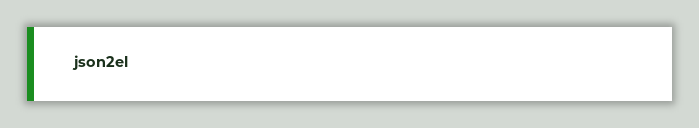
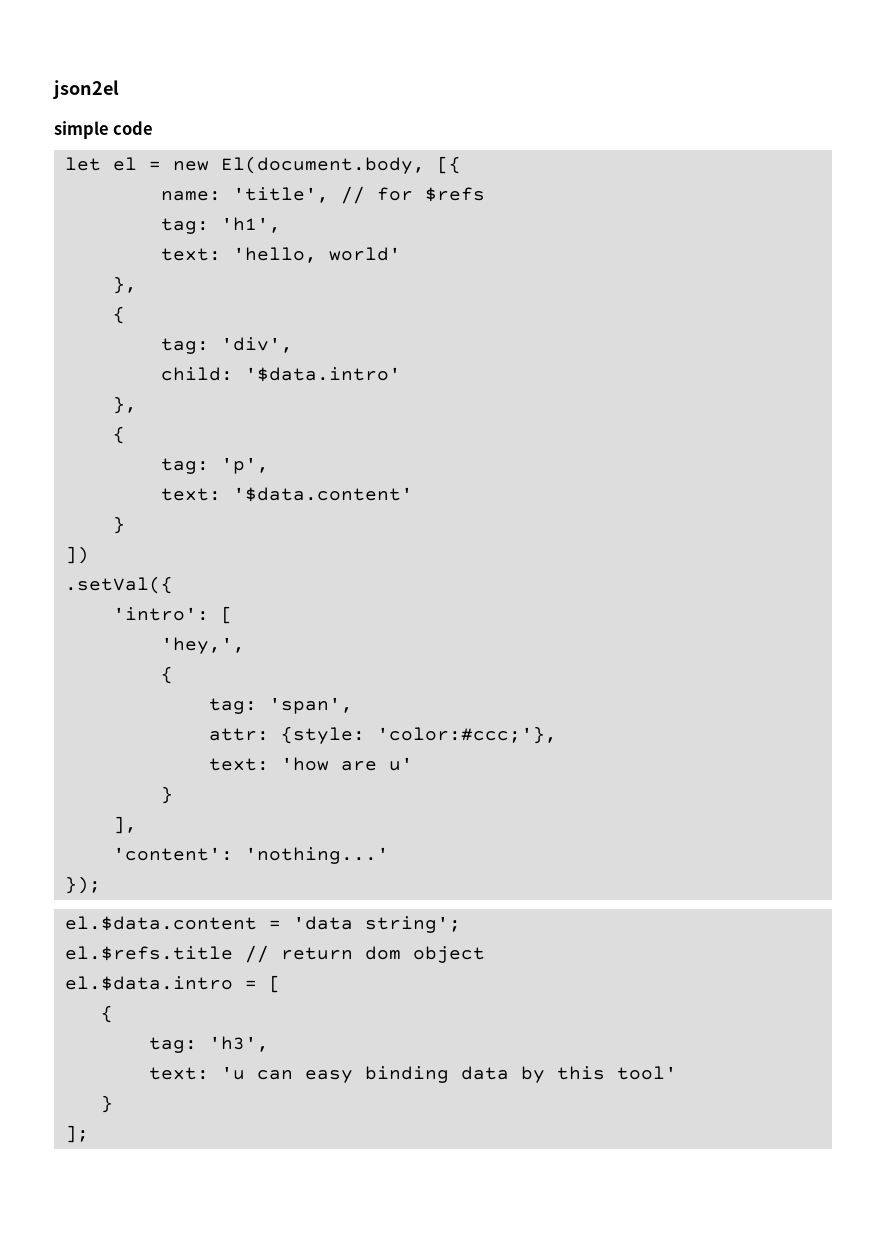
+ simple code
+ let el = new El(document.body, [{
+ name: 'title', // for $refs
+ tag: 'h1',
+ text: 'hello, world'
+ },
+ {
+ tag: 'div',
+ child: '$data.intro'
+ },
+ {
+ tag: 'p',
+ text: '$data.content'
+ }
+ ])
+ .setVal({
+ 'intro': [
+ 'hey,',
+ {
+ tag: 'span',
+ attr: {style: 'color:#ccc;'},
+ text: 'how are u'
+ }
+ ],
+ 'content': 'nothing...'
+ });
+ el.$data.content = 'data string';
+ el.$refs.title // return dom object
+ el.$data.intro = [
+ {
+ tag: 'h3',
+ text: 'u can easy binding data by this tool'
+ }
+ ];

